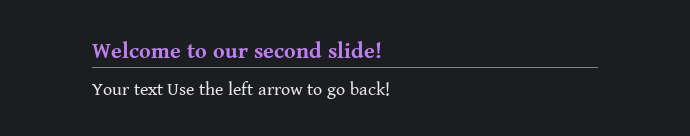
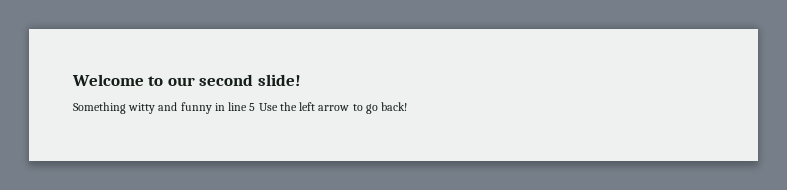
- Your text Use the left arrow to go back!
+ Something witty and funny in line 5 Use the left arrow to go back!

